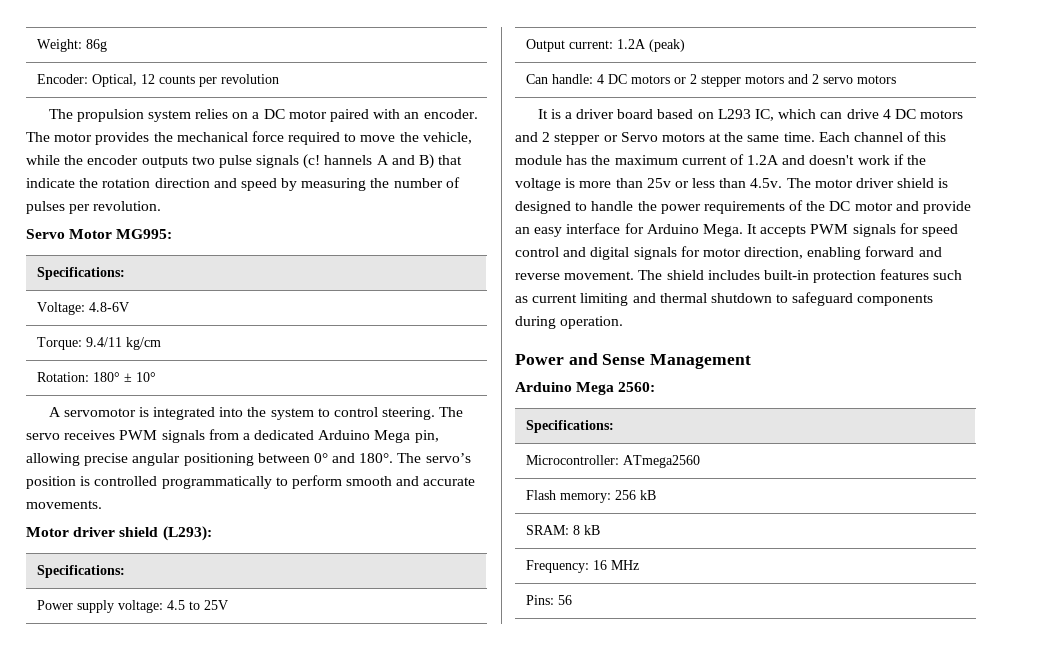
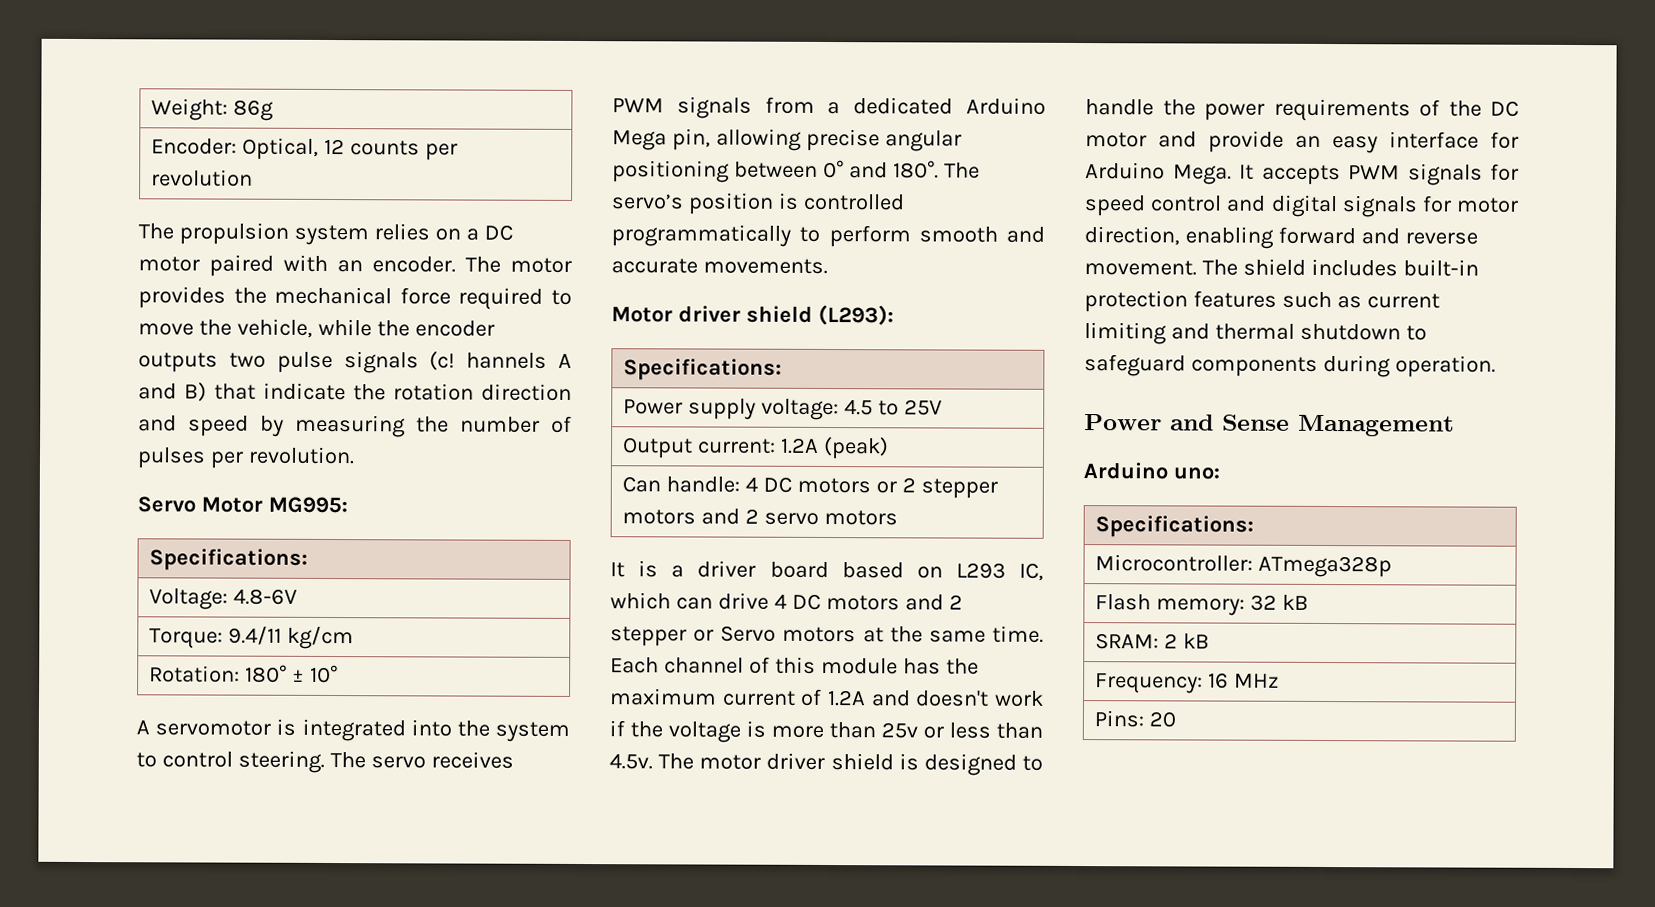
- Arduino Mega 2560:
+ Arduino uno:
- Microcontroller: ATmega2560
+ Microcontroller: ATmega328p
- Flash memory: 256 kB
+ Flash memory: 32 kB
- SRAM: 8 kB
+ SRAM: 2 kB
- Pins: 56
+ Pins: 20

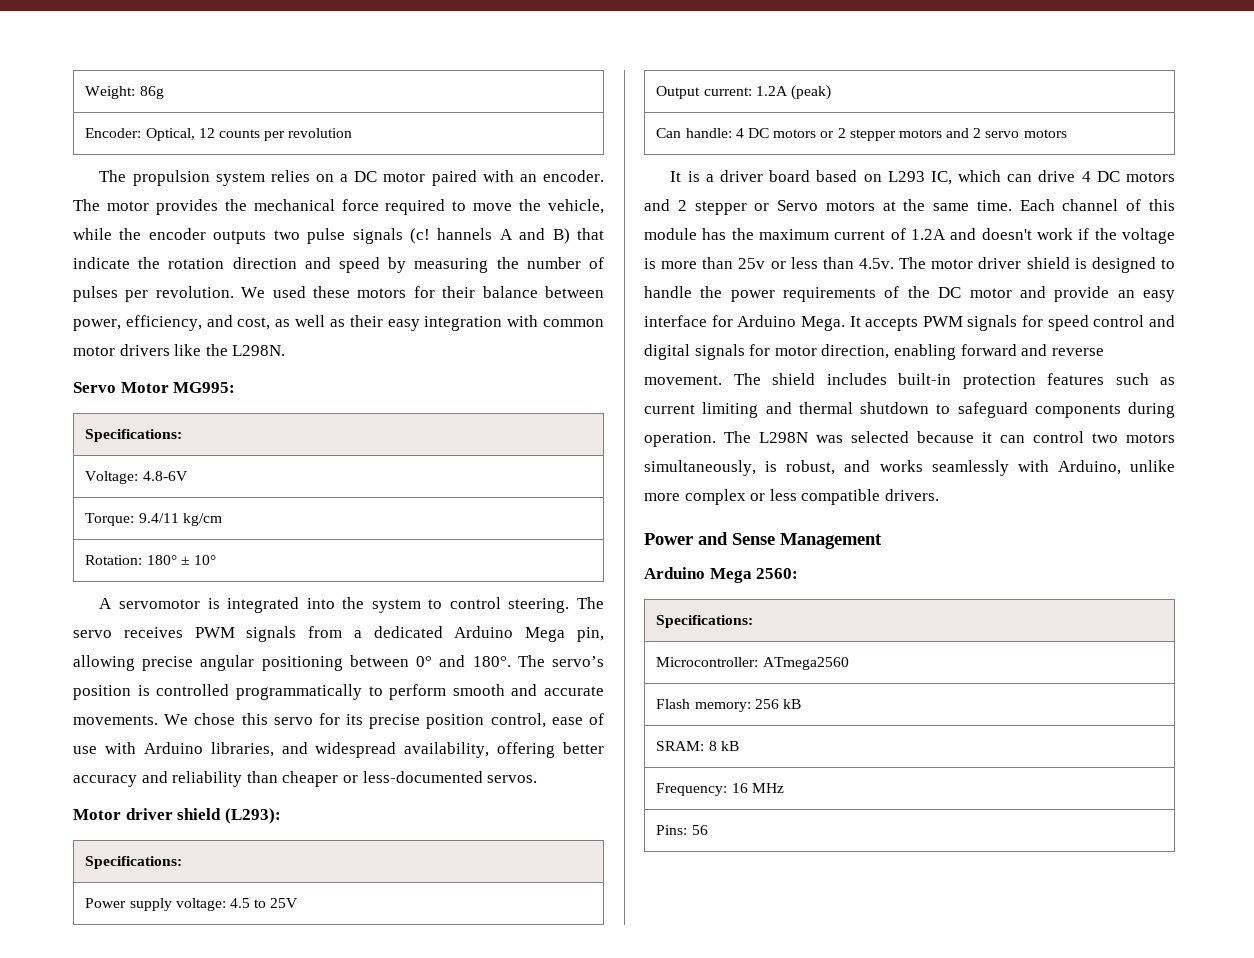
+ We used these motors for their balance between power, efficiency, and cost, as well as their easy integration with common motor drivers like the L298N.
+ We chose this servo for its precise position control, ease of use with Arduino libraries, and widespread availability, offering better accuracy and reliability than cheaper or less-documented servos.
+ The L298N was selected because it can control two motors simultaneously, is robust, and works seamlessly with Arduino, unlike more complex or less compatible drivers.
- Arduino uno:
+ Arduino Mega 2560:
- Microcontroller: ATmega328p
+ Microcontroller: ATmega2560
- Flash memory: 32 kB
+ Flash memory: 256 kB
- SRAM: 2 kB
+ SRAM: 8 kB
- Pins: 20
+ Pins: 56

